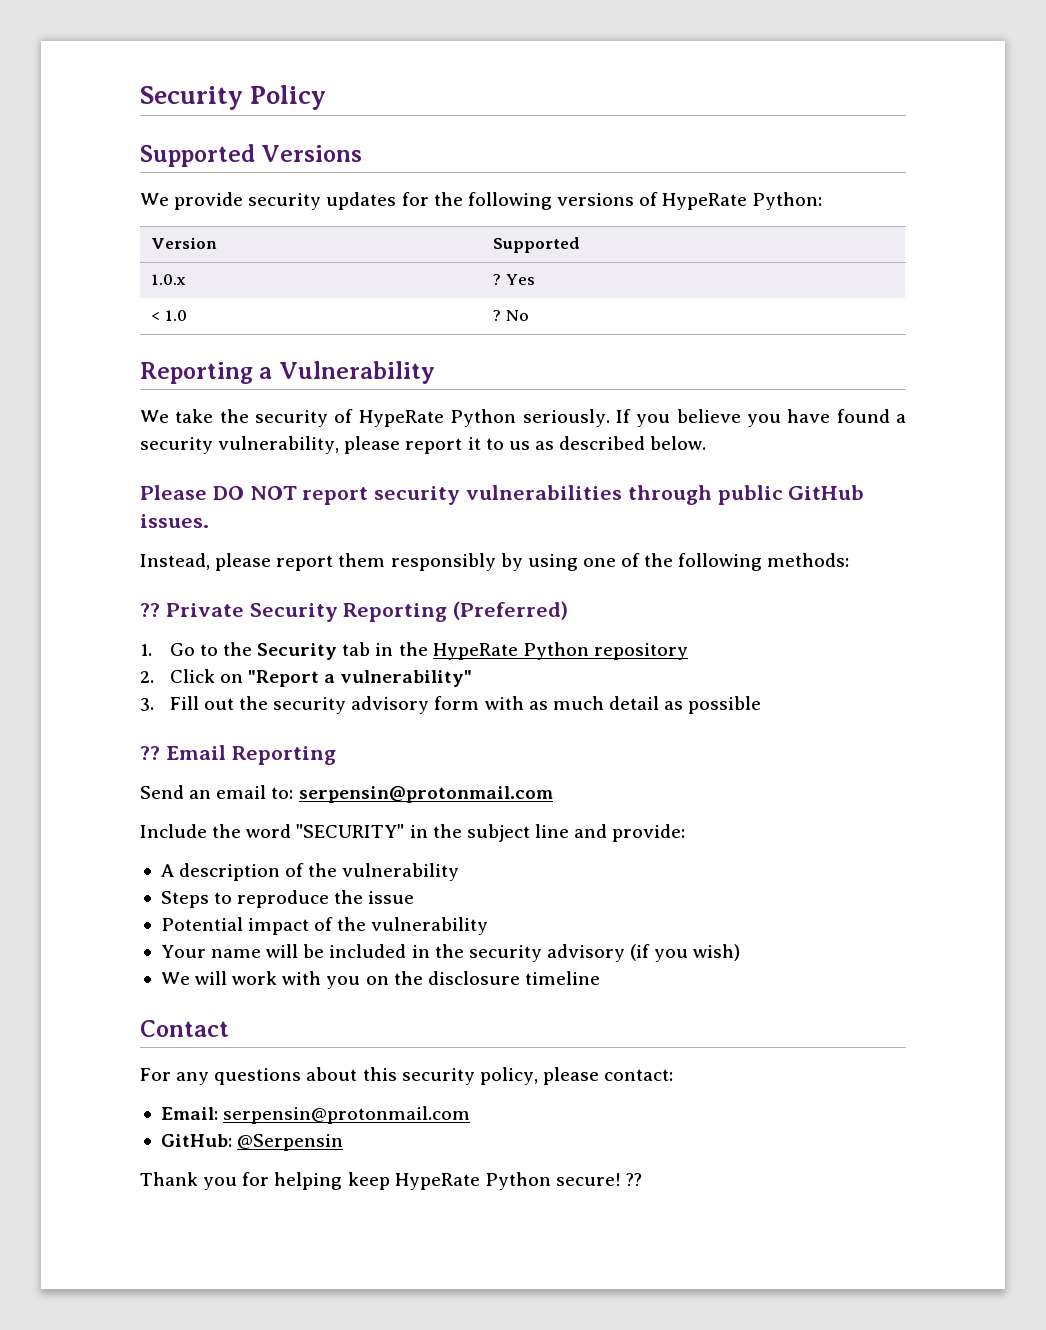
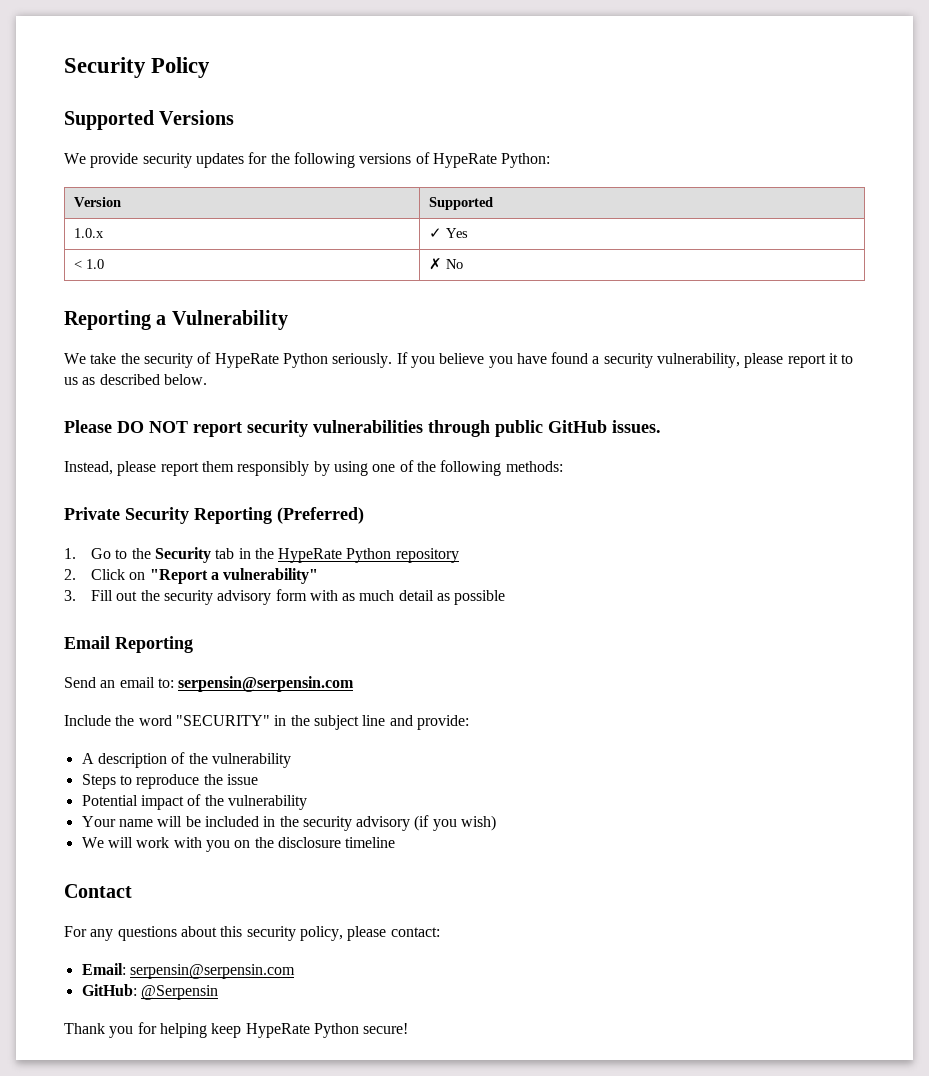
- 1.0.x | ? Yes
+ 1.0.x | ✓ Yes
- < 1.0 | ? No
+ < 1.0 | ✗ No
  Instead, please report them responsibly by using one of the following methods:
- ?? Private Security Reporting (Preferred)
+ Private Security Reporting (Preferred)
  3. Fill out the security advisory form with as much detail as possible
- ?? Email Reporting
+ Email Reporting
- Send an email to: serpensin@protonmail.com
+ Send an email to: serpensin@serpensin.com
- Email: serpensin@protonmail.com
+ Email: serpensin@serpensin.com
- Thank you for helping keep HypeRate Python secure! ??
+ Thank you for helping keep HypeRate Python secure!

